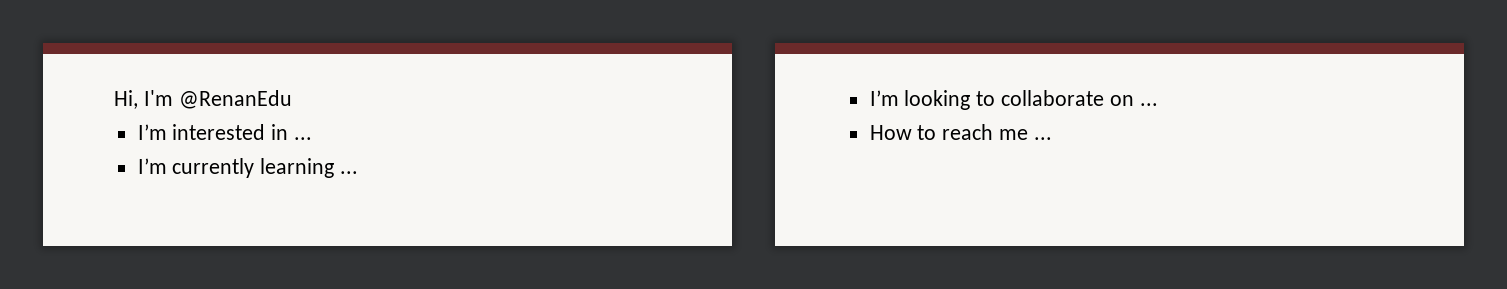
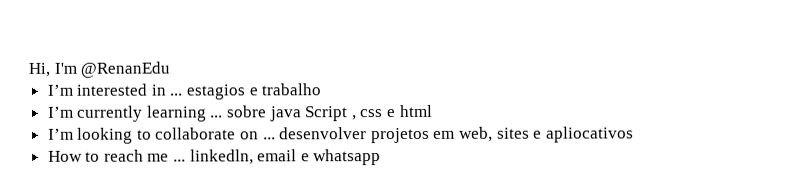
- I’m interested in ...
+ I’m interested in ... estagios e trabalho
- I’m currently learning ...
+ I’m currently learning ... sobre java Script , css e html
- I’m looking to collaborate on ...
+ I’m looking to collaborate on ... desenvolver projetos em web, sites e apliocativos
- How to reach me ...
+ How to reach me ... linkedln, email e whatsapp

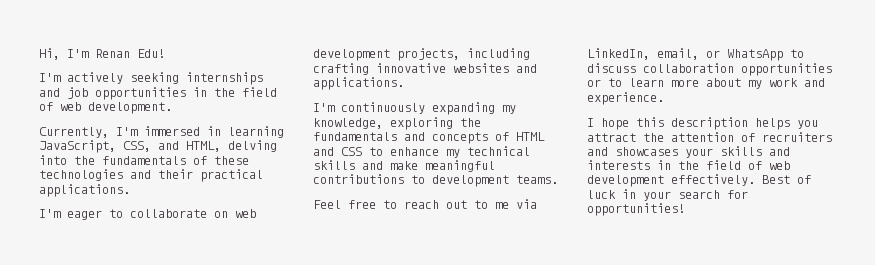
- Hi, I'm @RenanEdu
- I’m interested in ... estagios e trabalho
- I’m currently learning ... sobre java Script , css e html
- I’m looking to collaborate on ... desenvolver projetos em web, sites e apliocativos
- How to reach me ... linkedln, email e whatsapp
+ Hi, I'm Renan Edu!
+ I'm actively seeking internships and job opportunities in the field of web development.
+ Currently, I'm immersed in learning JavaScript, CSS, and HTML, delving into the fundamentals of these technologies and their practical applications.
+ I'm eager to collaborate on web development projects, including crafting innovative websites and applications.
+ I'm continuously expanding my knowledge, exploring the fundamentals and concepts of HTML and CSS to enhance my technical skills and make meaningful contributions to development teams.
+ Feel free to reach out to me via LinkedIn, email, or WhatsApp to discuss collaboration opportunities or to learn more about my work and experience.
+ I hope this description helps you attract the attention of recruiters and showcases your skills and interests in the field of web development effectively. Best of luck in your search for opportunities!

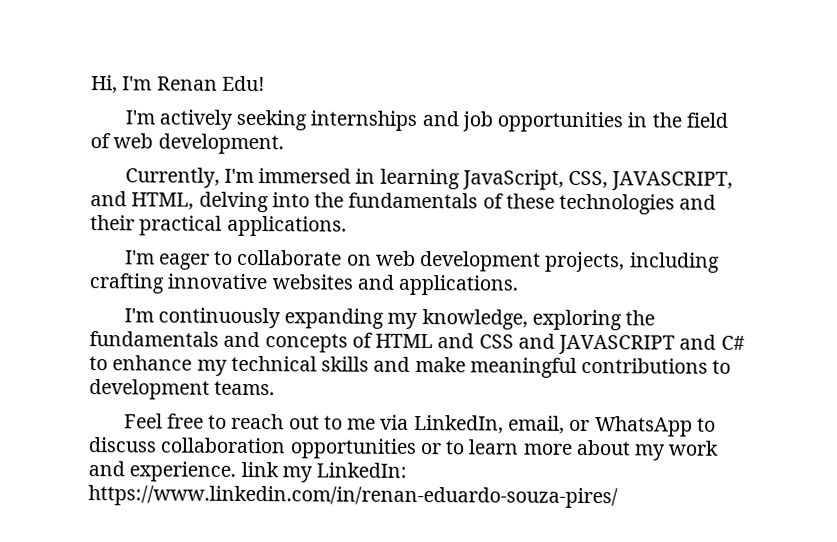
- Currently, I'm immersed in learning JavaScript, CSS, and HTML, delving into the fundamentals of these technologies and their practical applications.
+ Currently, I'm immersed in learning JavaScript, CSS, JAVASCRIPT, and HTML, delving into the fundamentals of these technologies and their practical applications.
- I'm continuously expanding my knowledge, exploring the fundamentals and concepts of HTML and CSS to enhance my technical skills and make meaningful contributions to development teams.
+ I'm continuously expanding my knowledge, exploring the fundamentals and concepts of HTML and CSS and JAVASCRIPT and C# to enhance my technical skills and make meaningful contributions to development teams.
- Feel free to reach out to me via LinkedIn, email, or WhatsApp to discuss collaboration opportunities or to learn more about my work and experience.
- I hope this description helps you attract the attention of recruiters and showcases your skills and interests in the field of web development effectively. Best of luck in your search for opportunities!
+ Feel free to reach out to me via LinkedIn, email, or WhatsApp to discuss collaboration opportunities or to learn more about my work and experience. link my LinkedIn: https://www.linkedin.com/in/renan-eduardo-souza-pires/

